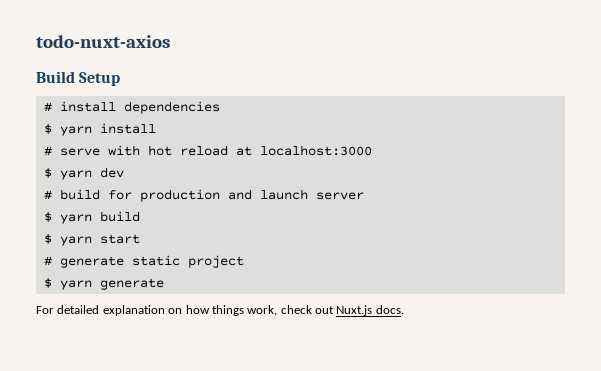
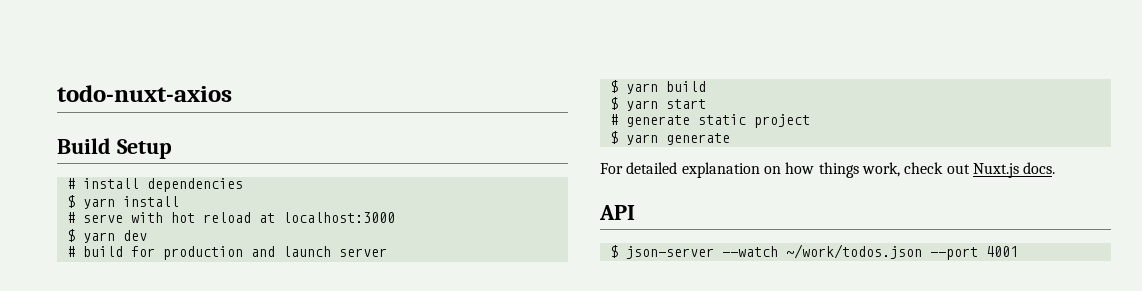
+ API
+ $ json-server --watch ~/work/todos.json --port 4001

